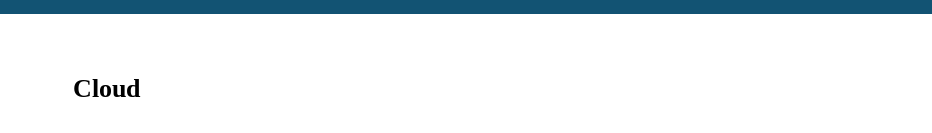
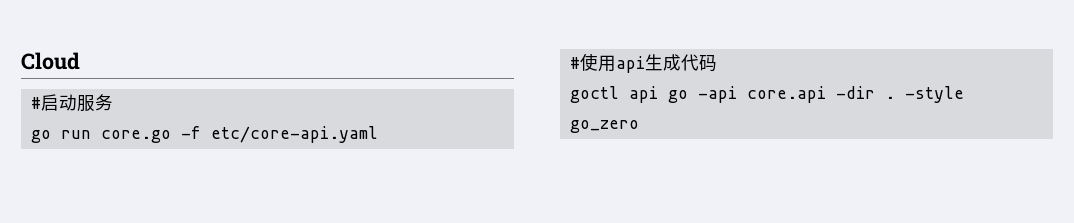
+ #启动服务
+ go run core.go -f etc/core-api.yaml
+ #使用api生成代码
+ goctl api go -api core.api -dir . -style go_zero

